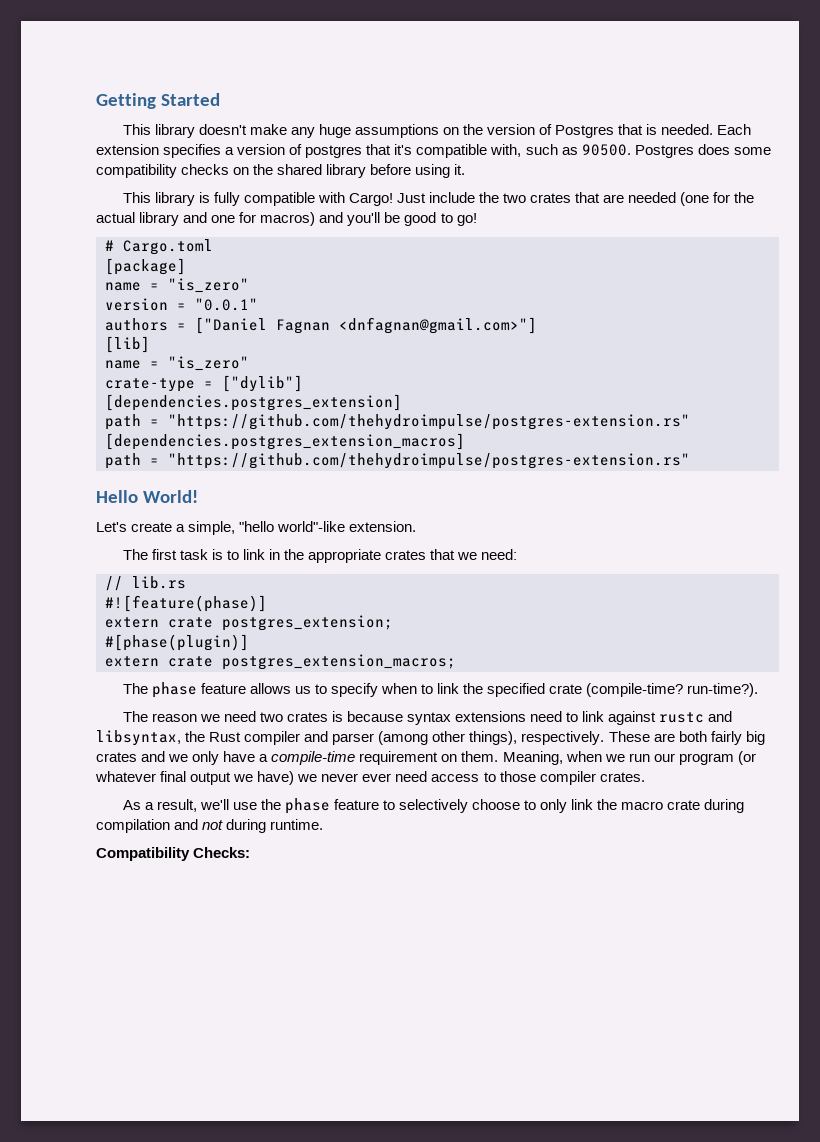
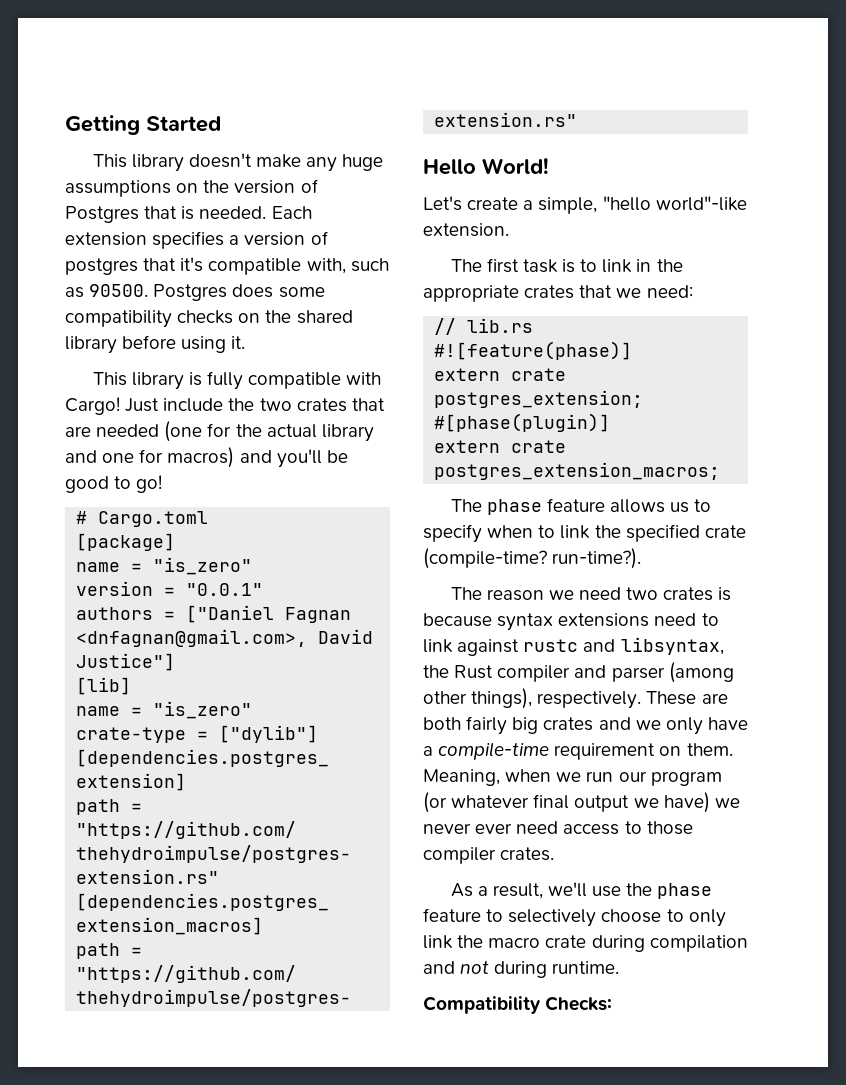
- authors = ["Daniel Fagnan <dnfagnan@gmail.com>"]
+ authors = ["Daniel Fagnan <dnfagnan@gmail.com>, David Justice"]

